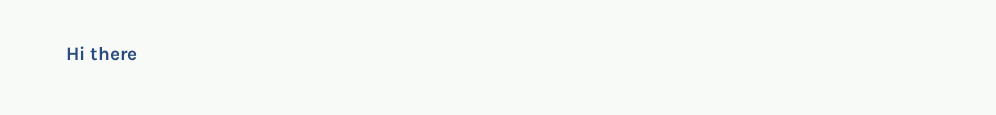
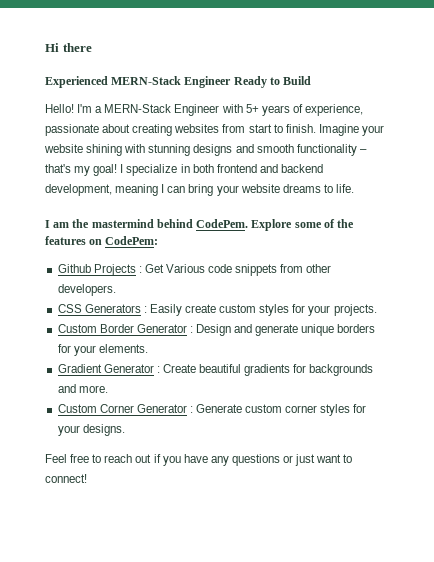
+ Experienced MERN-Stack Engineer Ready to Build
+ Hello! I'm a MERN-Stack Engineer with 5+ years of experience, passionate about creating websites from start to finish. Imagine your website shining with stunning designs and smooth functionality – that's my goal! I specialize in both frontend and backend development, meaning I can bring your website dreams to life.
+ I am the mastermind behind CodePem. Explore some of the features on CodePem:
+ Github Projects : Get Various code snippets from other developers.
+ CSS Generators : Easily create custom styles for your projects.
+ Custom Border Generator : Design and generate unique borders for your elements.
+ Gradient Generator : Create beautiful gradients for backgrounds and more.
+ Custom Corner Generator : Generate custom corner styles for your designs.
+ Feel free to reach out if you have any questions or just want to connect!

